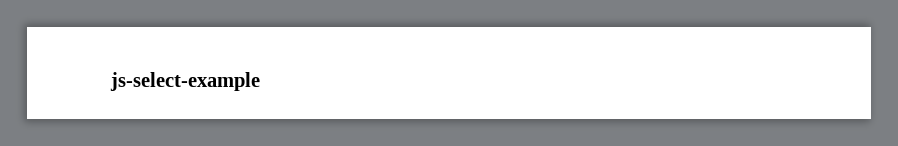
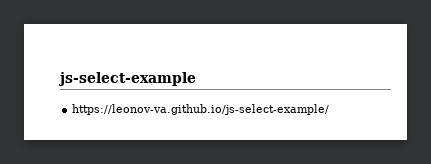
+ https://leonov-va.github.io/js-select-example/

